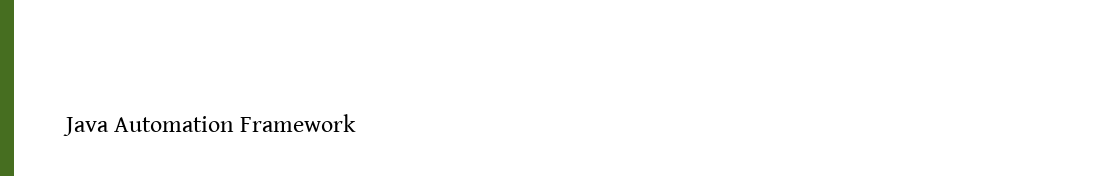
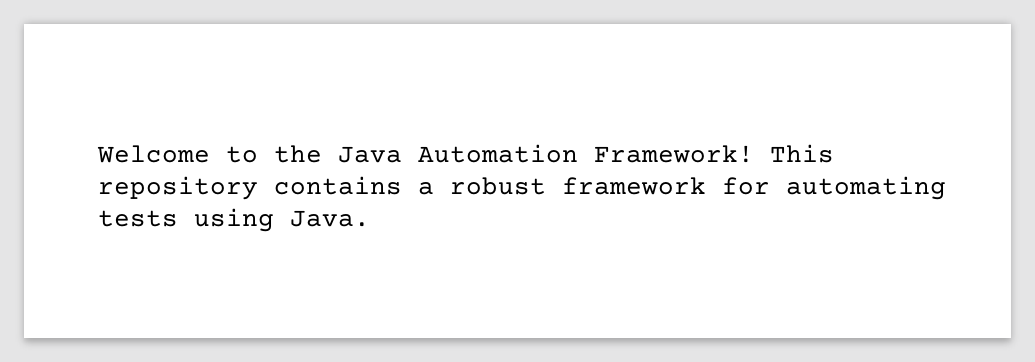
- Java Automation Framework
+ Welcome to the Java Automation Framework! This repository contains a robust framework for automating tests using Java.

